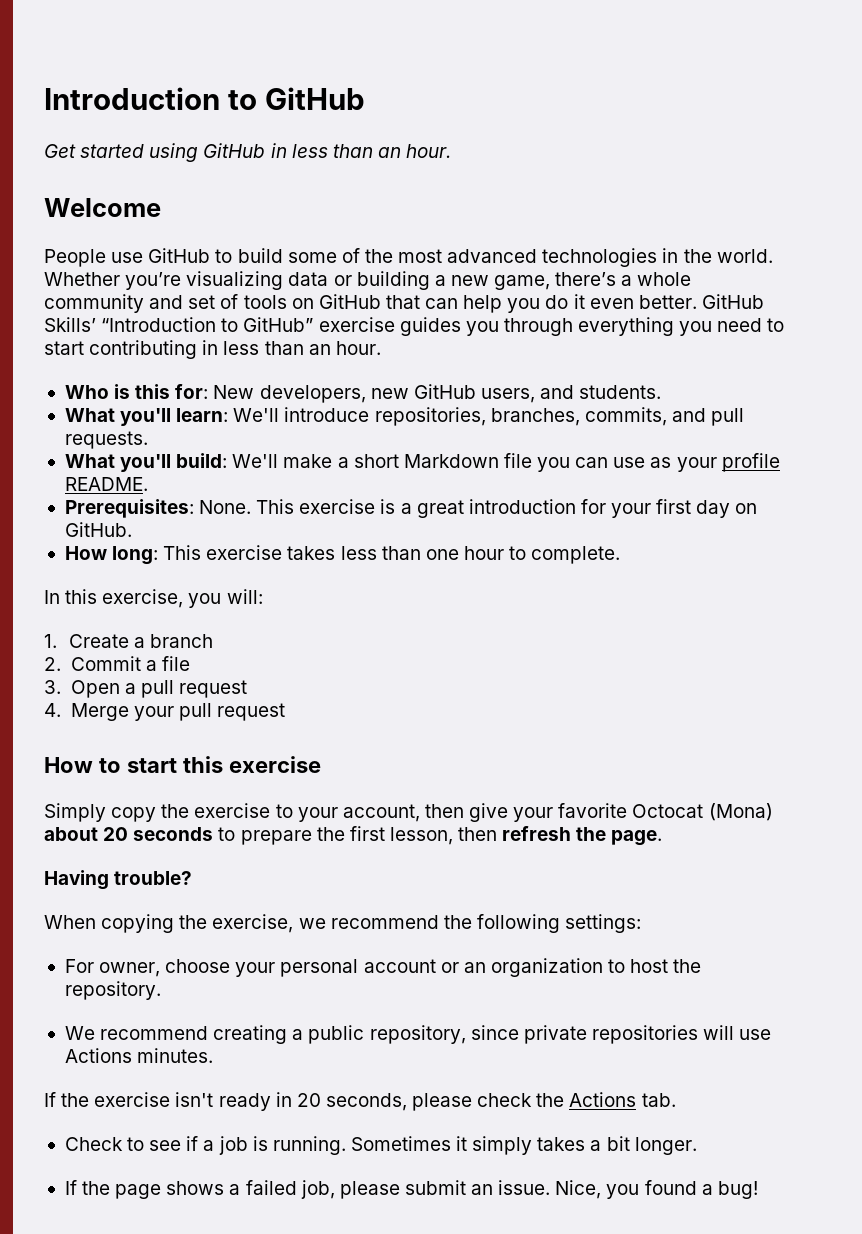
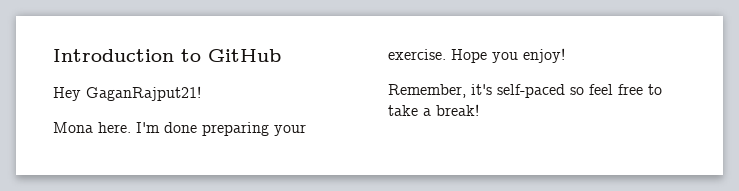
- Get started using GitHub in less than an hour.
- Welcome
- People use GitHub to build some of the most advanced technologies in the world. Whether you’re visualizing data or building a new game, there’s a whole community and set of tools on GitHub that can help you do it even better. GitHub Skills’ “Introduction to GitHub” exercise guides you through everything you need to start contributing in less than an hour.
- Who is this for: New developers, new GitHub users, and students.
- What you'll learn: We'll introduce repositories, branches, commits, and pull requests.
- What you'll build: We'll make a short Markdown file you can use as your profile README.
- Prerequisites: None. This exercise is a great introduction for your first day on GitHub.
- How long: This exercise takes less than one hour to complete.
- In this exercise, you will:
- 1. Create a branch
- 2. Commit a file
- 3. Open a pull request
- 4. Merge your pull request
- How to start this exercise
- Simply copy the exercise to your account, then give your favorite Octocat (Mona) about 20 seconds to prepare the first lesson, then refresh the page.
- Having trouble?
- When copying the exercise, we recommend the following settings:
- For owner, choose your personal account or an organization to host the repository.
- We recommend creating a public repository, since private repositories will use Actions minutes.
- If the exercise isn't ready in 20 seconds, please check the Actions tab.
- Check to see if a job is running. Sometimes it simply takes a bit longer.
- If the page shows a failed job, please submit an issue. Nice, you found a bug!
+ Hey GaganRajput21!
+ Mona here. I'm done preparing your exercise. Hope you enjoy!
+ Remember, it's self-paced so feel free to take a break!

